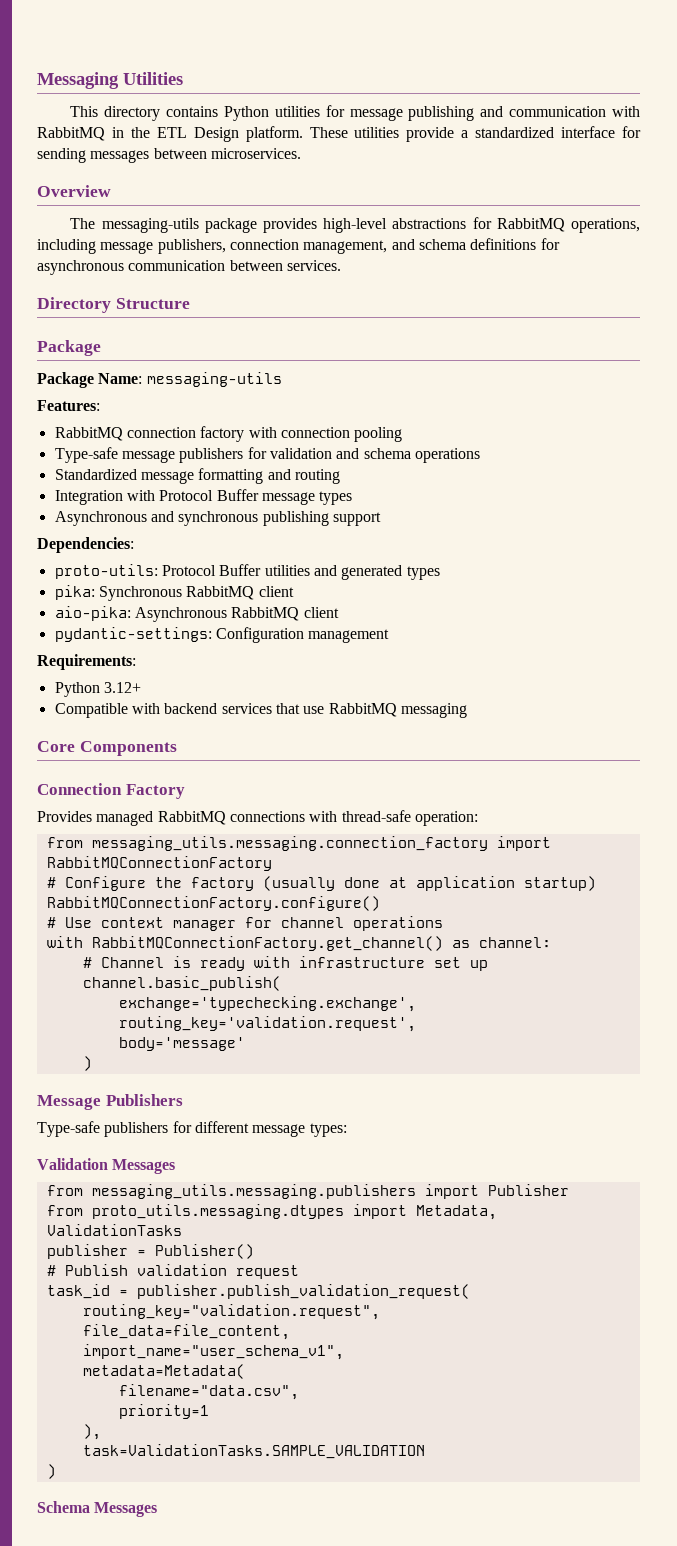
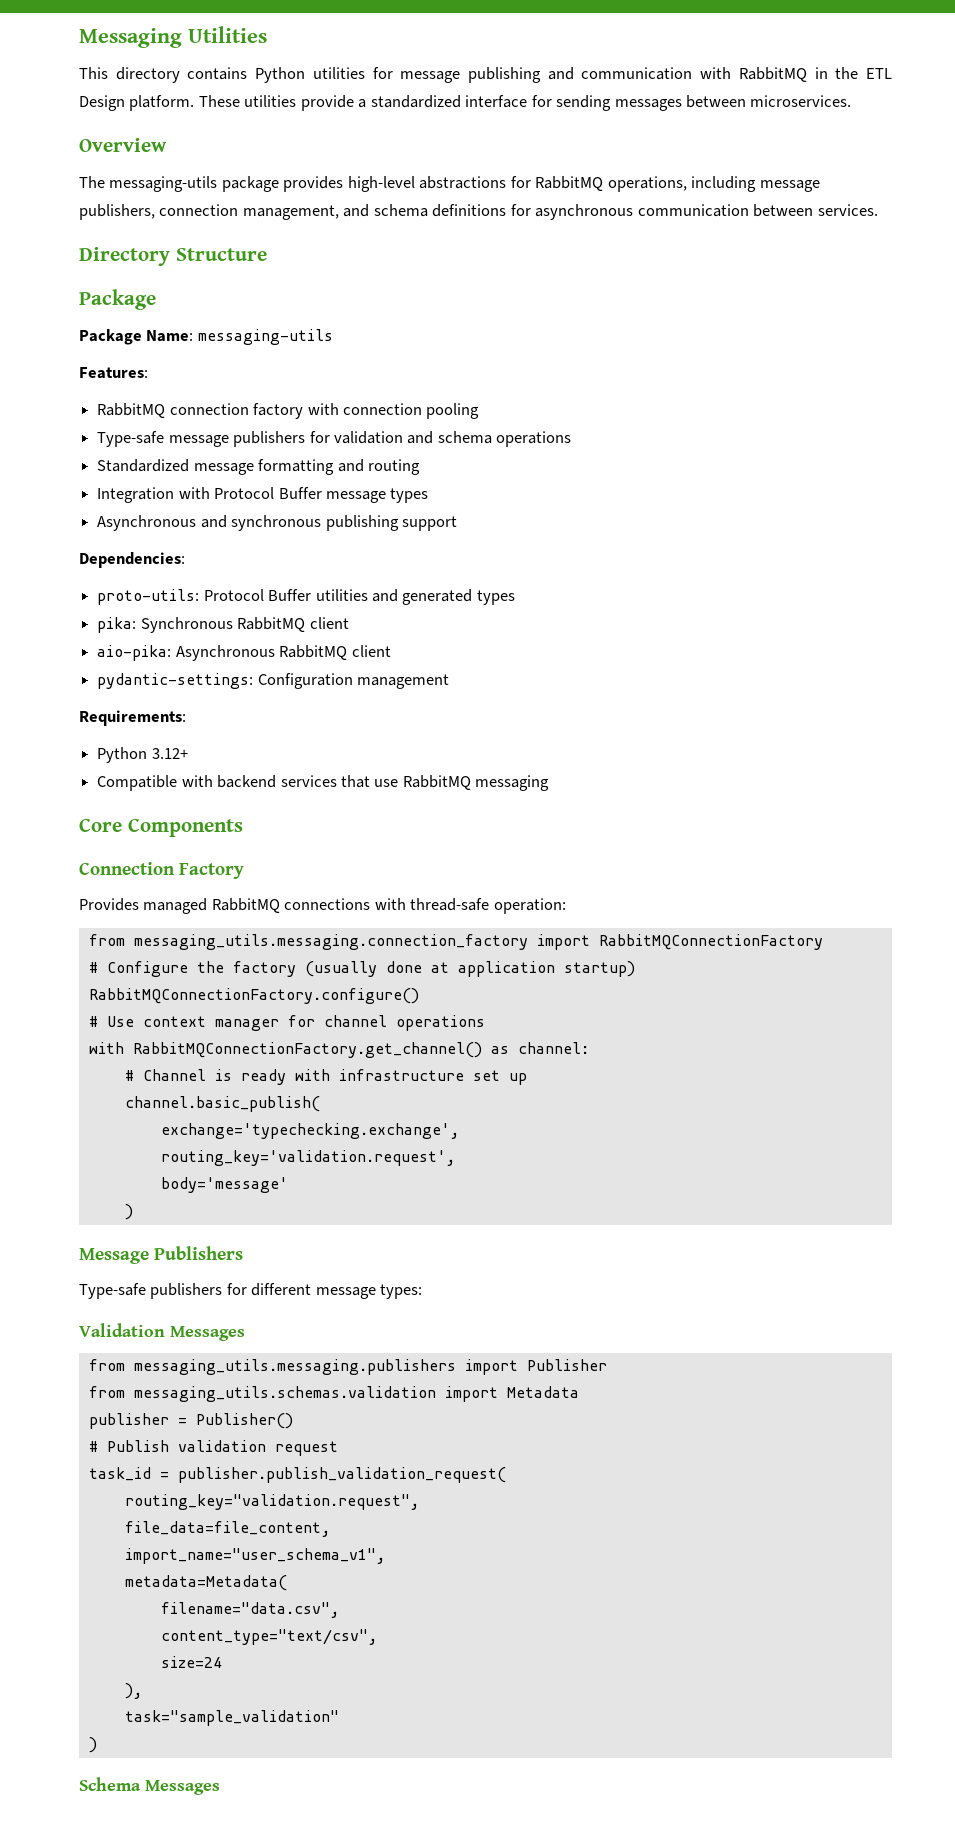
- from proto_utils.messaging.dtypes import Metadata, ValidationTasks
+ from messaging_utils.schemas.validation import Metadata
- priority=1
+ content_type="text/csv",
+ size=24
- task=ValidationTasks.SAMPLE_VALIDATION
+ task="sample_validation"

